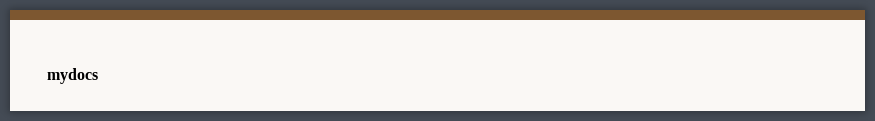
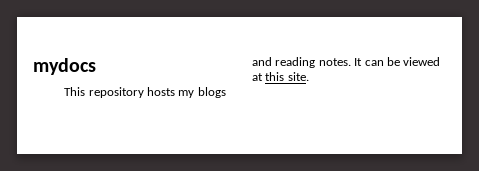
+ This repository hosts my blogs and reading notes. It can be viewed at this site.

